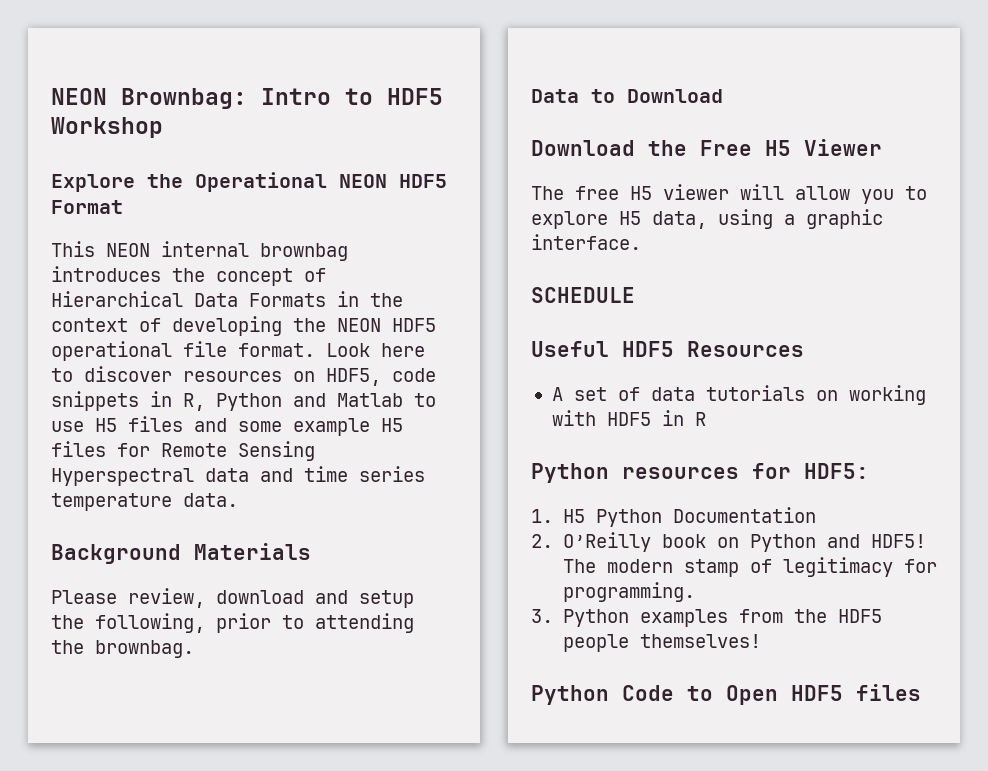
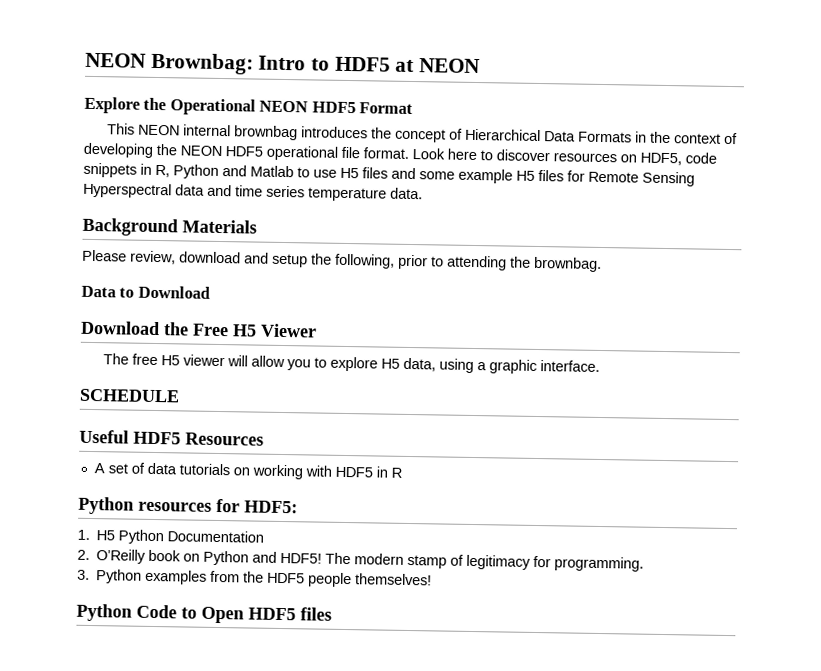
- NEON Brownbag: Intro to HDF5 Workshop
+ NEON Brownbag: Intro to HDF5 at NEON

